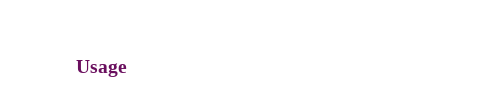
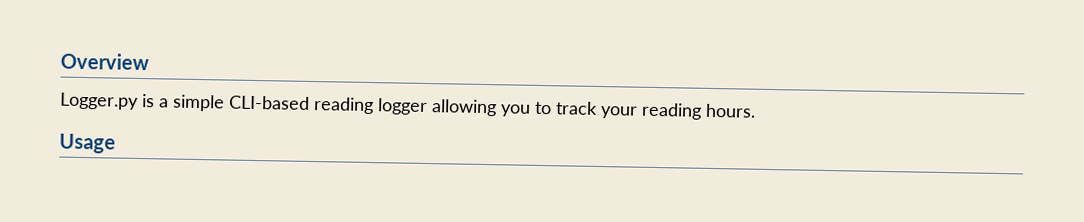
+ Overview
+ Logger.py is a simple CLI-based reading logger allowing you to track your reading hours.

